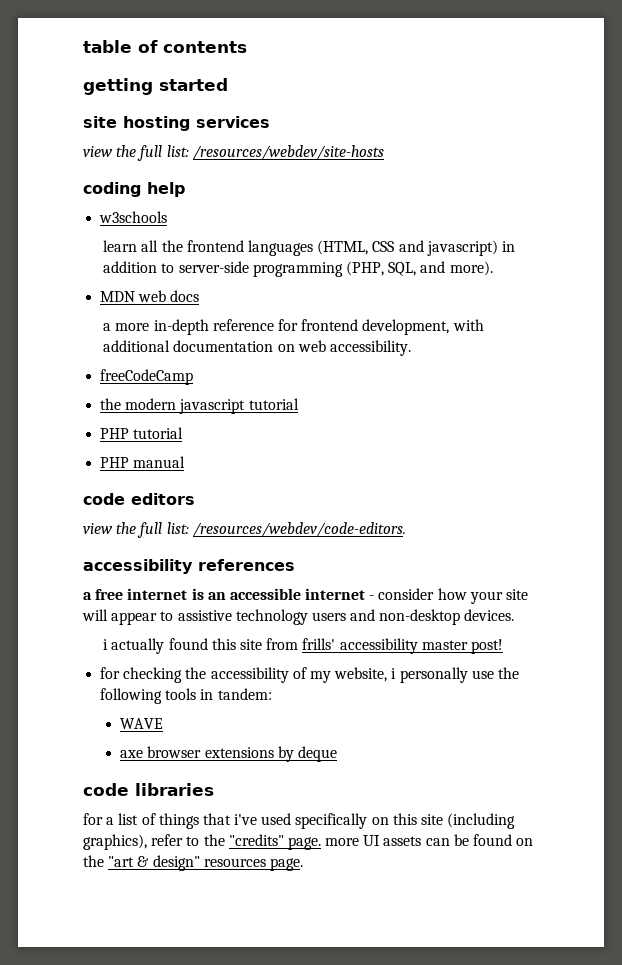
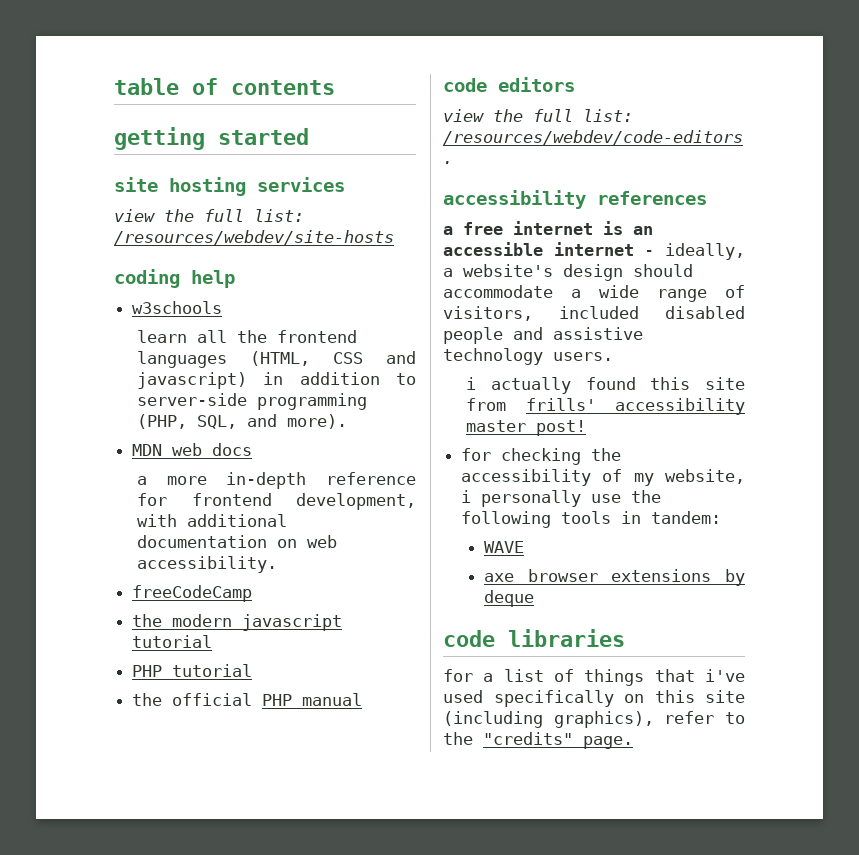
- PHP manual
+ the official PHP manual
- a free internet is an accessible internet - consider how your site will appear to assistive technology users and non-desktop devices.
+ a free internet is an accessible internet - ideally, a website's design should accommodate a wide range of visitors, included disabled people and assistive technology users.
- for a list of things that i've used specifically on this site (including graphics), refer to the "credits" page. more UI assets can be found on the "art & design" resources page.
+ for a list of things that i've used specifically on this site (including graphics), refer to the "credits" page.

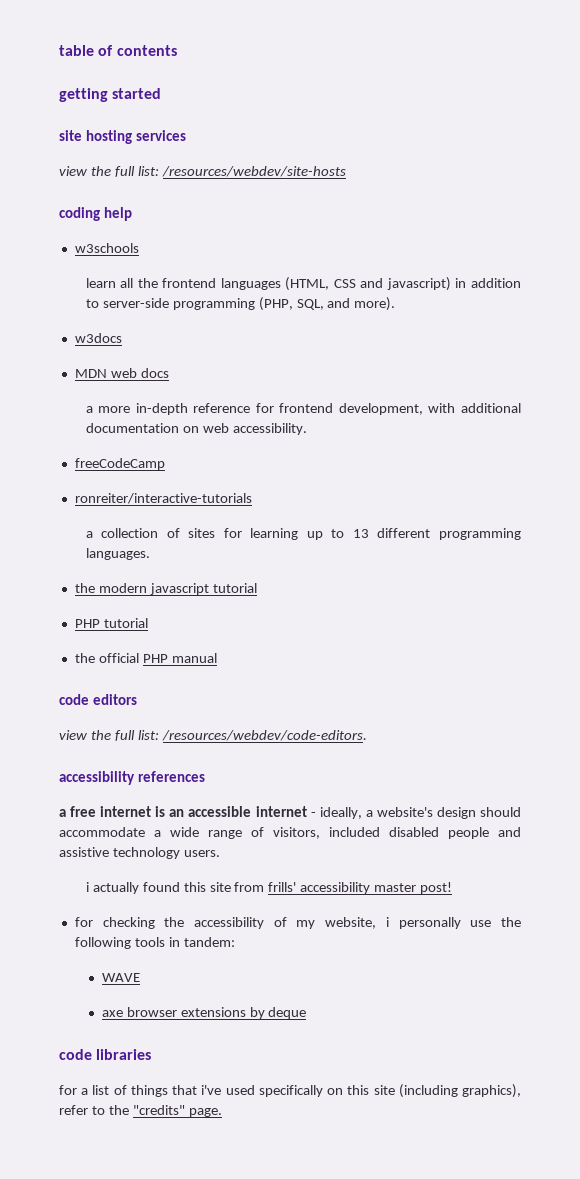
+ w3docs
+ ronreiter/interactive-tutorials
+ a collection of sites for learning up to 13 different programming languages.

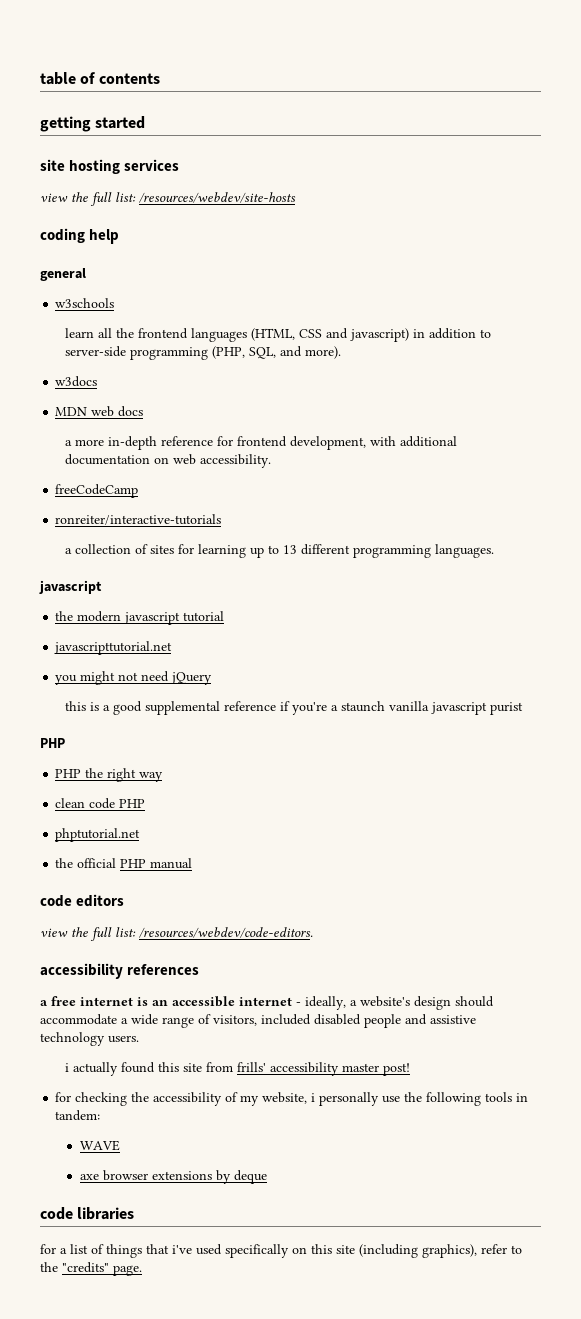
+ general
  a collection of sites for learning up to 13 different programming languages.
+ javascript
- PHP tutorial
+ javascripttutorial.net
+ you might not need jQuery
+ this is a good supplemental reference if you're a staunch vanilla javascript purist
+ PHP
+ PHP the right way
+ clean code PHP
+ phptutorial.net

